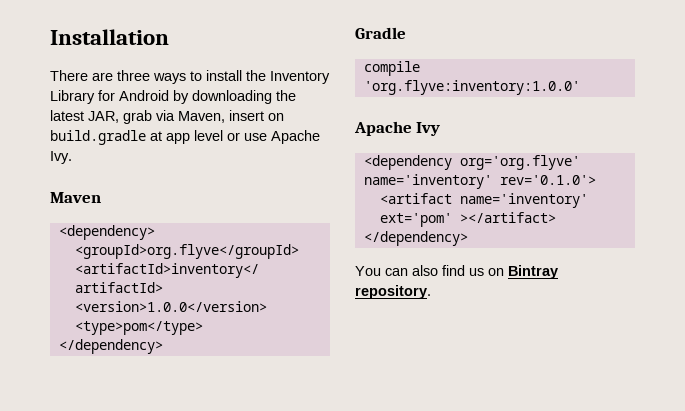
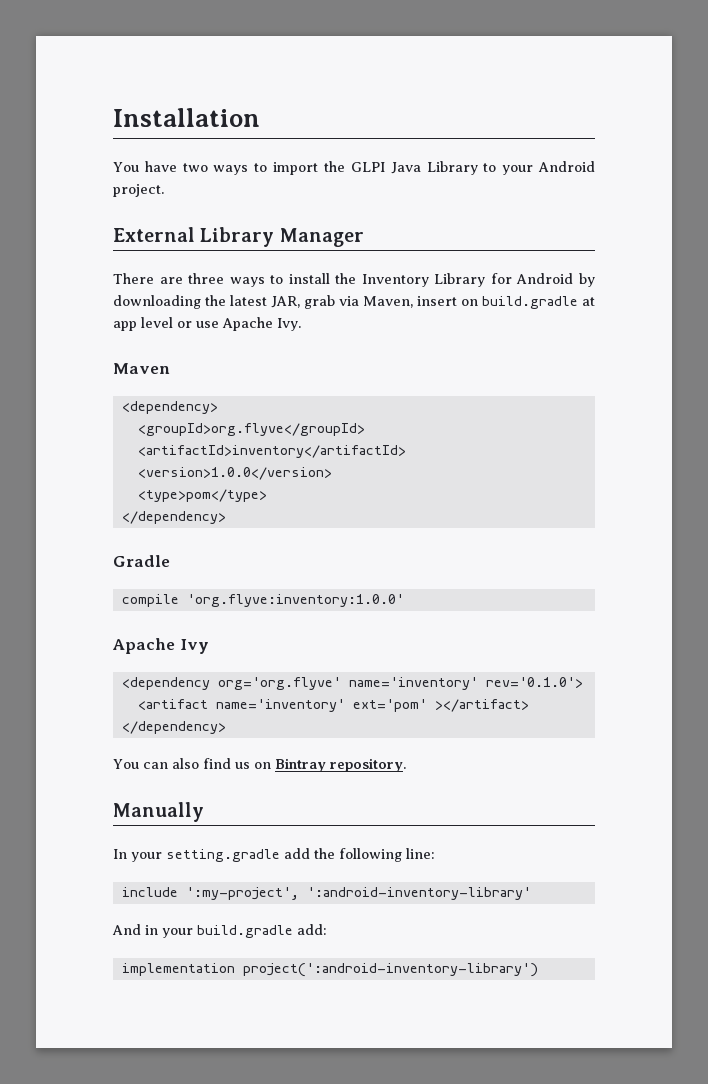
+ You have two ways to import the GLPI Java Library to your Android project.
+ External Library Manager
+ Manually
+ In your setting.gradle add the following line:
+ include ':my-project', ':android-inventory-library'
+ And in your build.gradle add:
+ implementation project(':android-inventory-library')

